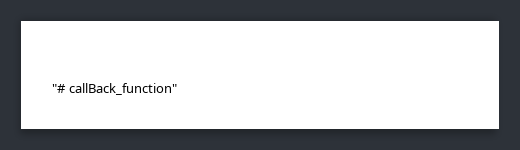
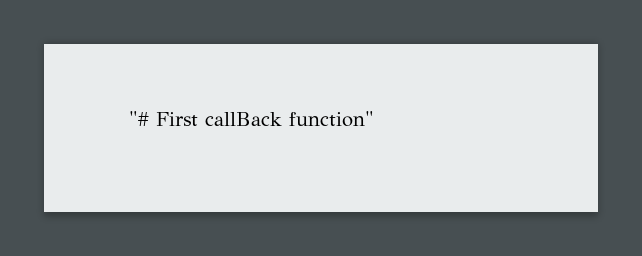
- "# callBack_function"
+ "# First callBack function"

